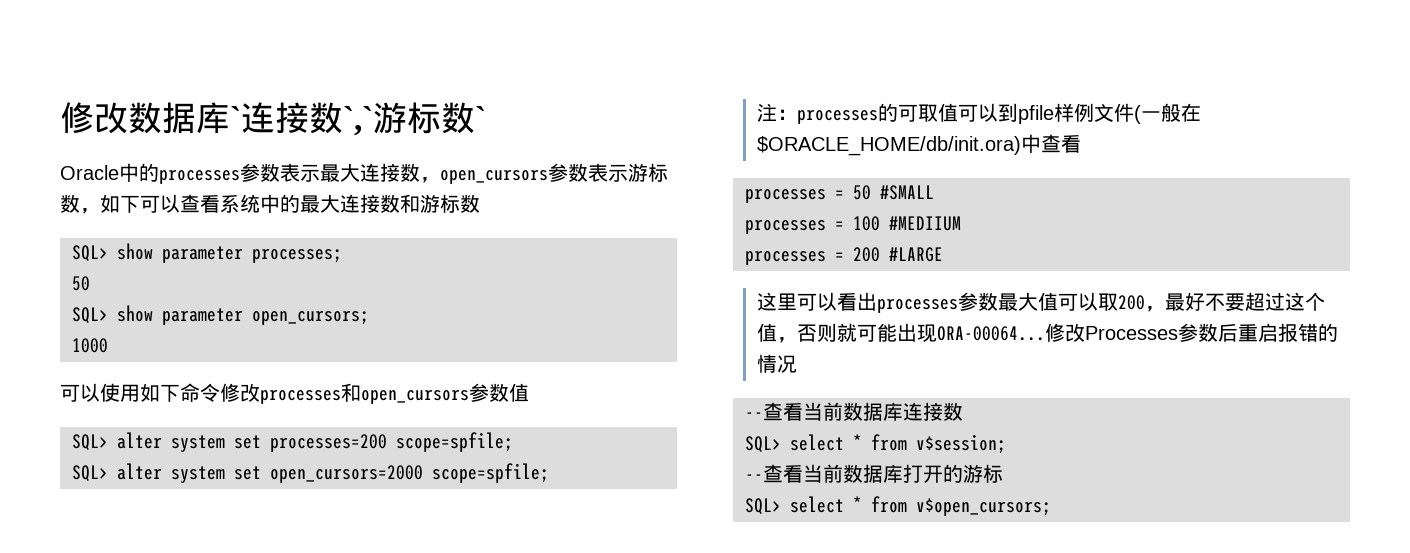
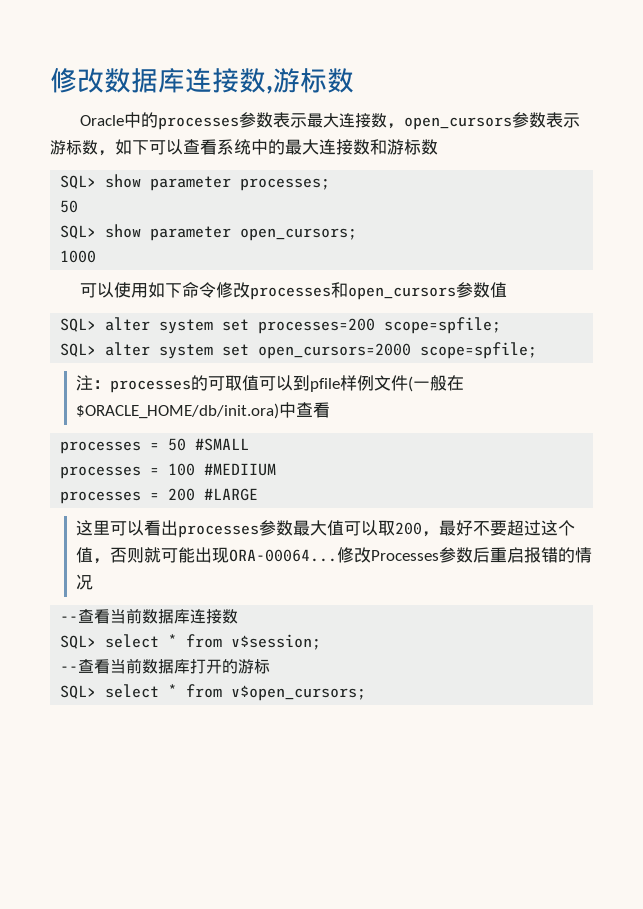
- 修改数据库`连接数`,`游标数`
+ 修改数据库连接数,游标数

